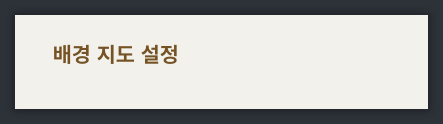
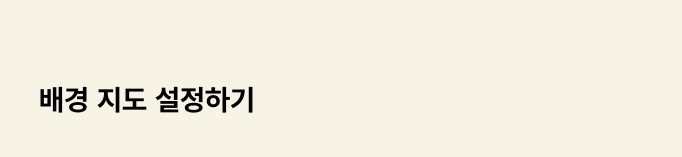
- 배경 지도 설정
+ 배경 지도 설정하기

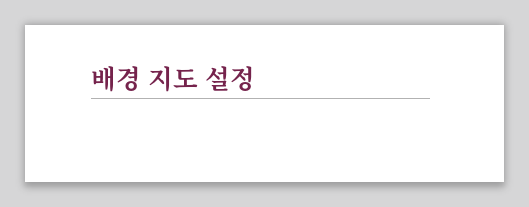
- 배경 지도 설정하기
+ 배경 지도 설정

